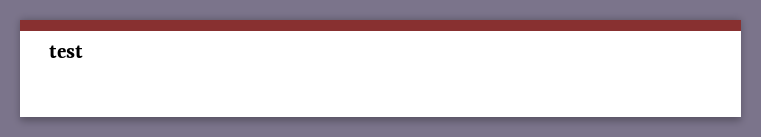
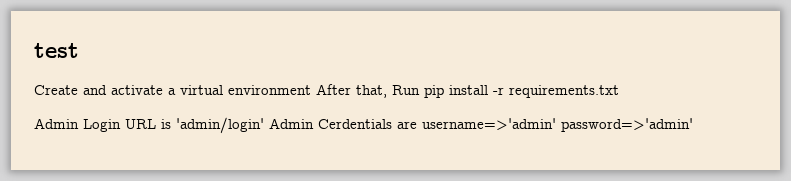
+ Create and activate a virtual environment After that, Run pip install -r requirements.txt
+ Admin Login URL is 'admin/login' Admin Cerdentials are username=>'admin' password=>'admin'

